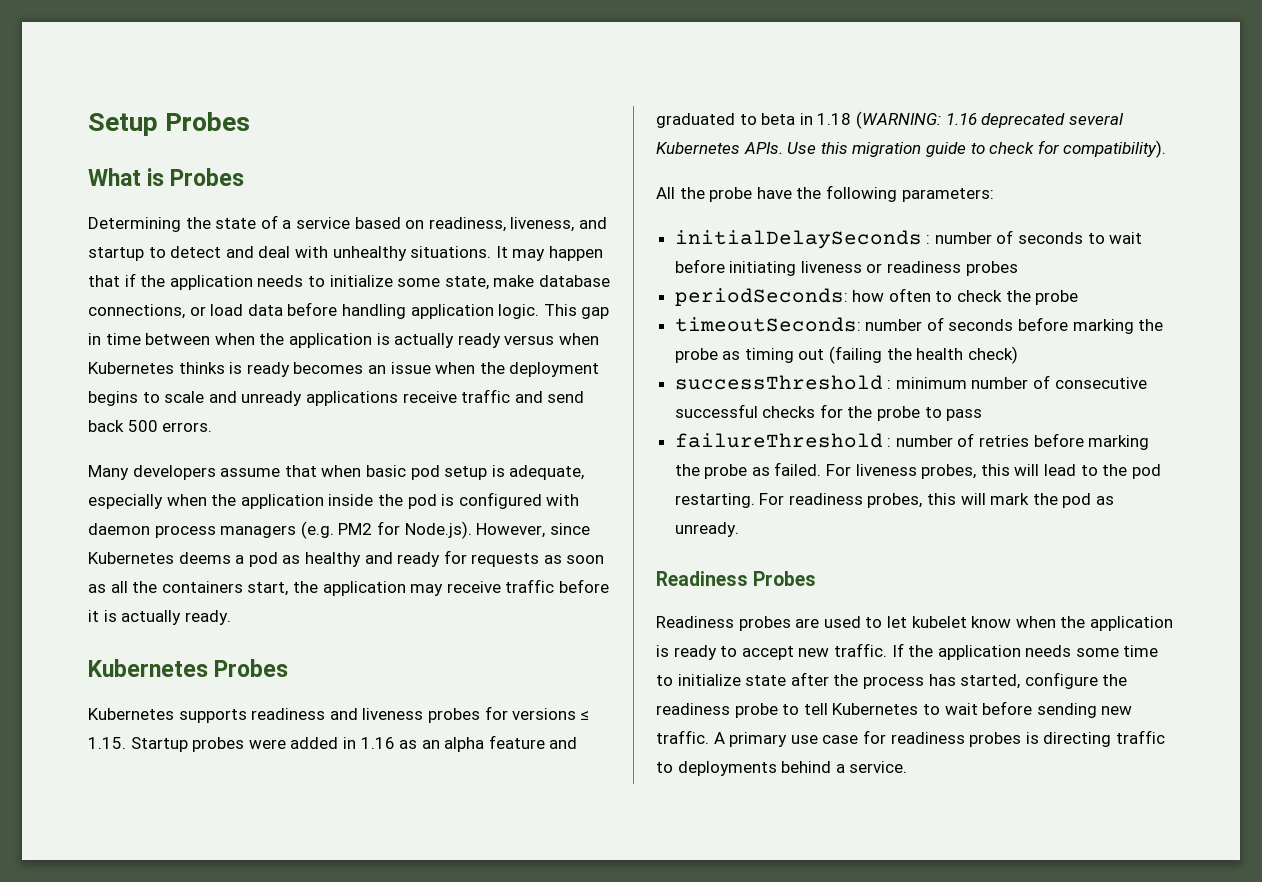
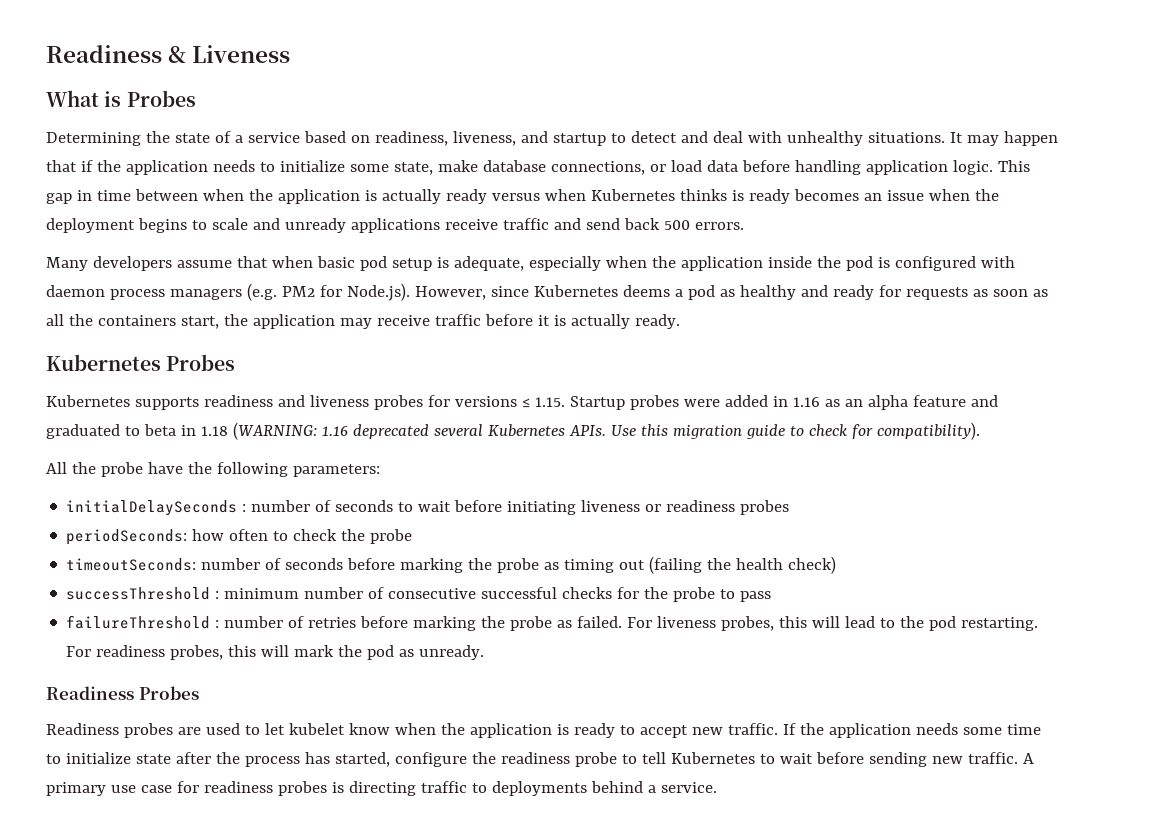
- Setup Probes
+ Readiness & Liveness

